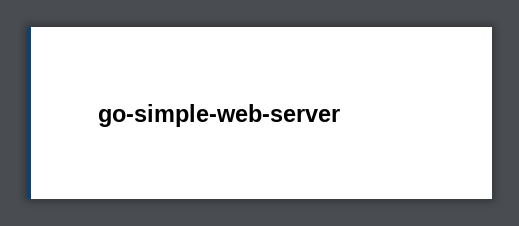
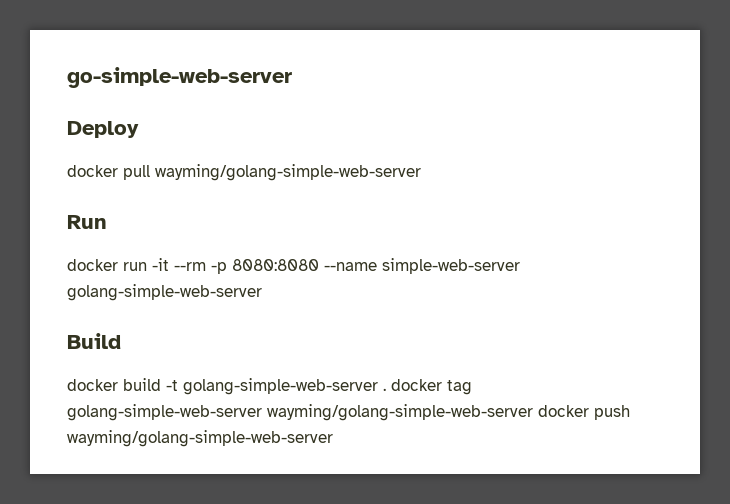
+ Deploy
+ docker pull wayming/golang-simple-web-server
+ Run
+ docker run -it --rm -p 8080:8080 --name simple-web-server golang-simple-web-server
+ Build
+ docker build -t golang-simple-web-server . docker tag golang-simple-web-server wayming/golang-simple-web-server docker push wayming/golang-simple-web-server

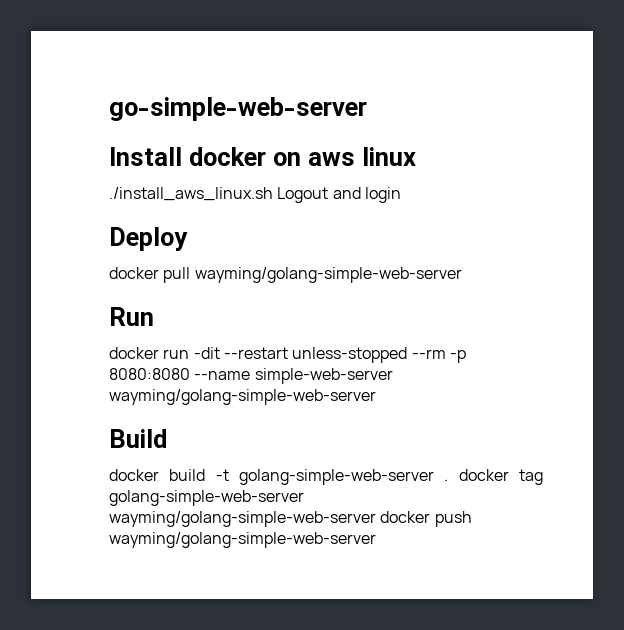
+ Install docker on aws linux
+ ./install_aws_linux.sh Logout and login
- docker run -it --rm -p 8080:8080 --name simple-web-server golang-simple-web-server
+ docker run -dit --restart unless-stopped --rm -p 8080:8080 --name simple-web-server wayming/golang-simple-web-server

